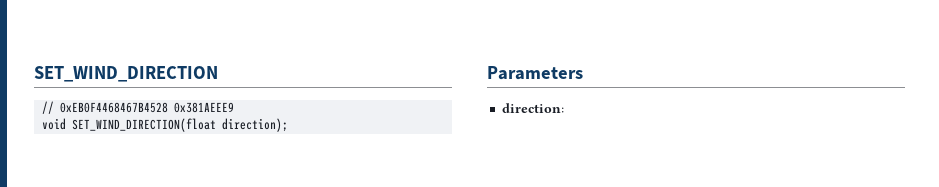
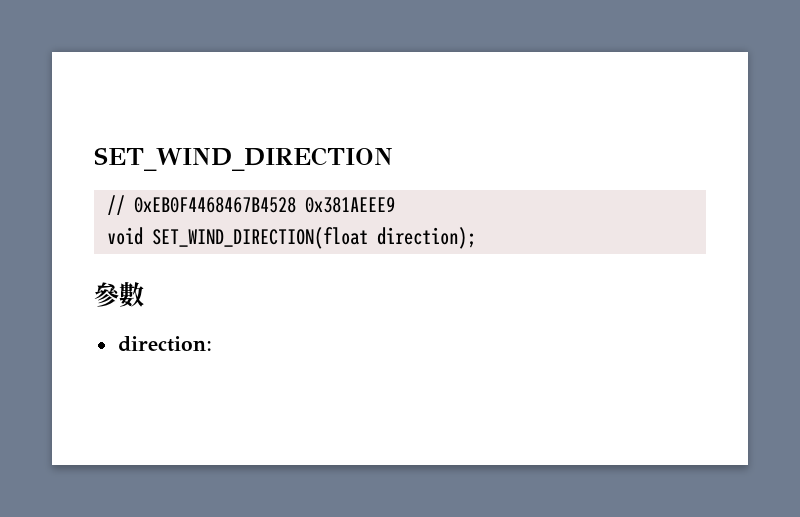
- Parameters
+ 參數

